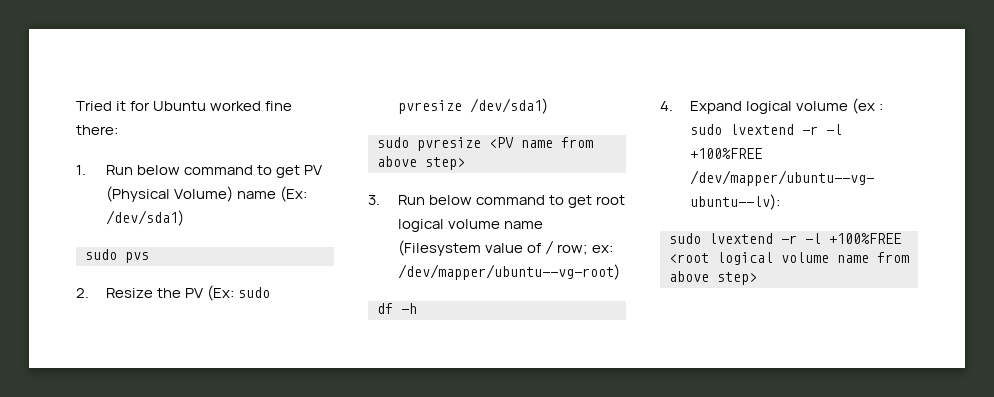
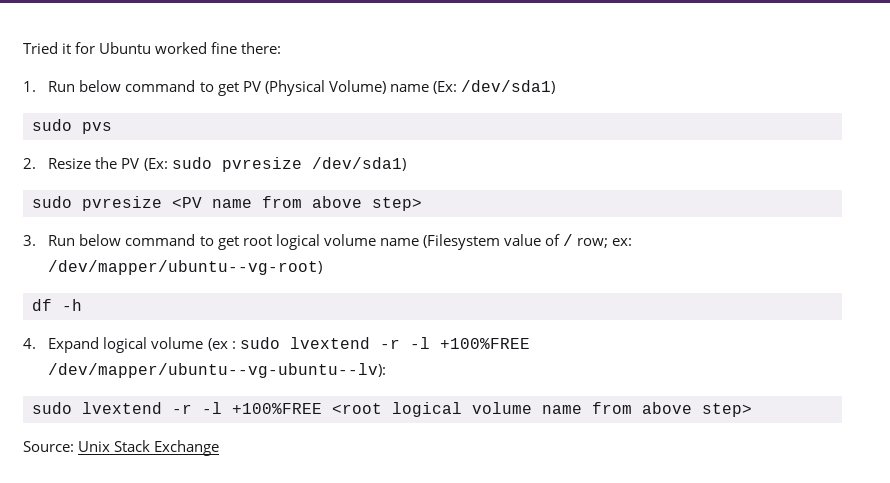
+ Source: Unix Stack Exchange

